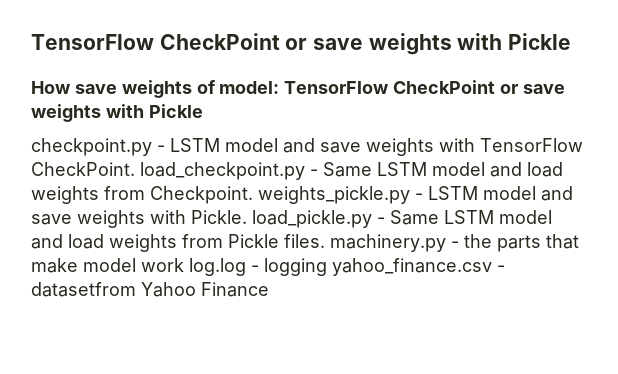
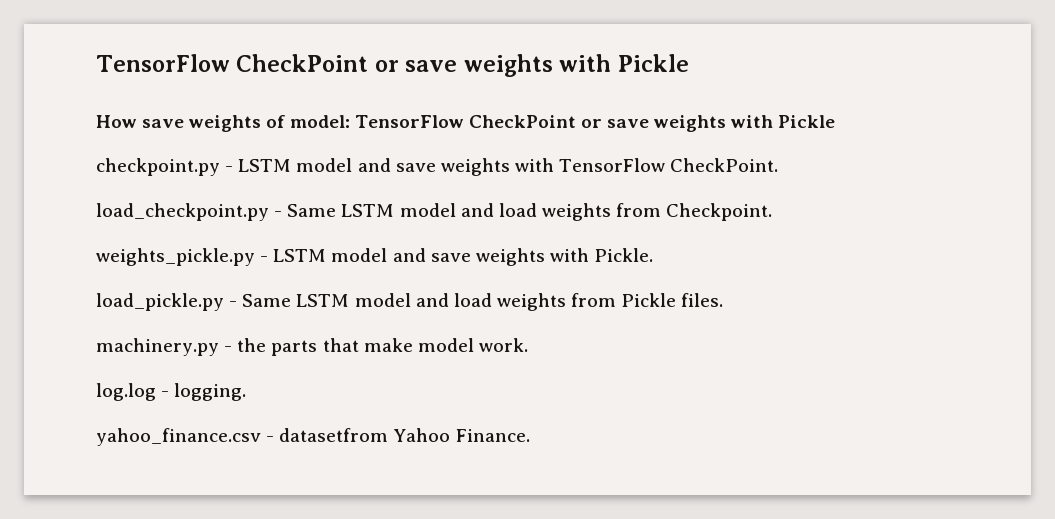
- checkpoint.py - LSTM model and save weights with TensorFlow CheckPoint. load_checkpoint.py - Same LSTM model and load weights from Checkpoint. weights_pickle.py - LSTM model and save weights with Pickle. load_pickle.py - Same LSTM model and load weights from Pickle files. machinery.py - the parts that make model work log.log - logging yahoo_finance.csv - datasetfrom Yahoo Finance
+ checkpoint.py - LSTM model and save weights with TensorFlow CheckPoint.
+ load_checkpoint.py - Same LSTM model and load weights from Checkpoint.
+ weights_pickle.py - LSTM model and save weights with Pickle.
+ load_pickle.py - Same LSTM model and load weights from Pickle files.
+ machinery.py - the parts that make model work.
+ log.log - logging.
+ yahoo_finance.csv - datasetfrom Yahoo Finance.

